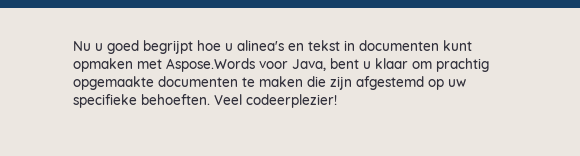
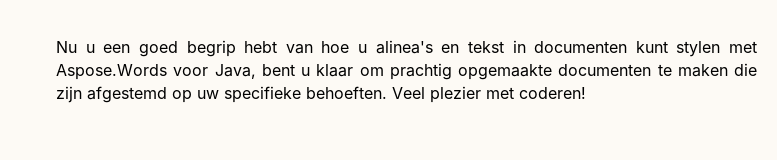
- Nu u goed begrijpt hoe u alinea's en tekst in documenten kunt opmaken met Aspose.Words voor Java, bent u klaar om prachtig opgemaakte documenten te maken die zijn afgestemd op uw specifieke behoeften.
+ Nu u een goed begrip hebt van hoe u alinea's en tekst in documenten kunt stylen met Aspose.Words voor Java, bent u klaar om prachtig opgemaakte documenten te maken die zijn afgestemd op uw specifieke behoeften.
- Veel codeerplezier!
+ Veel plezier met coderen!

